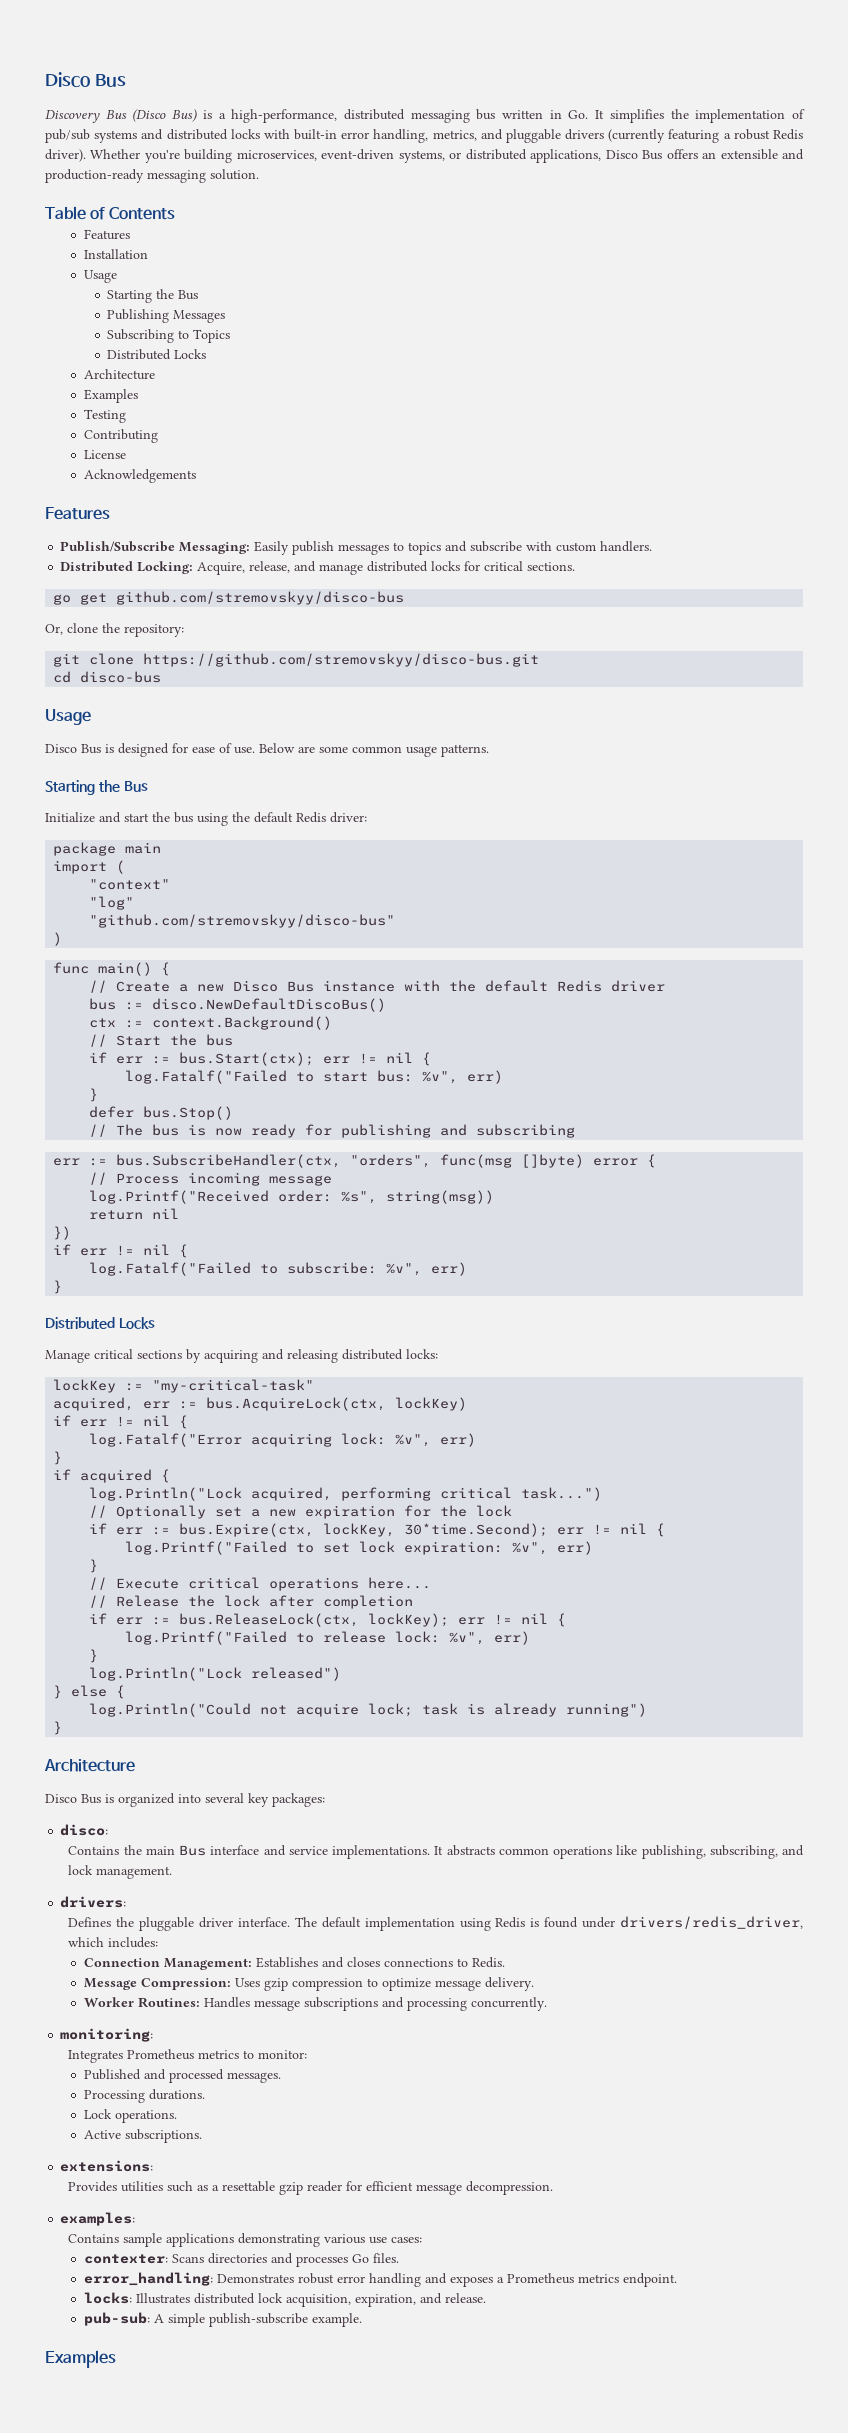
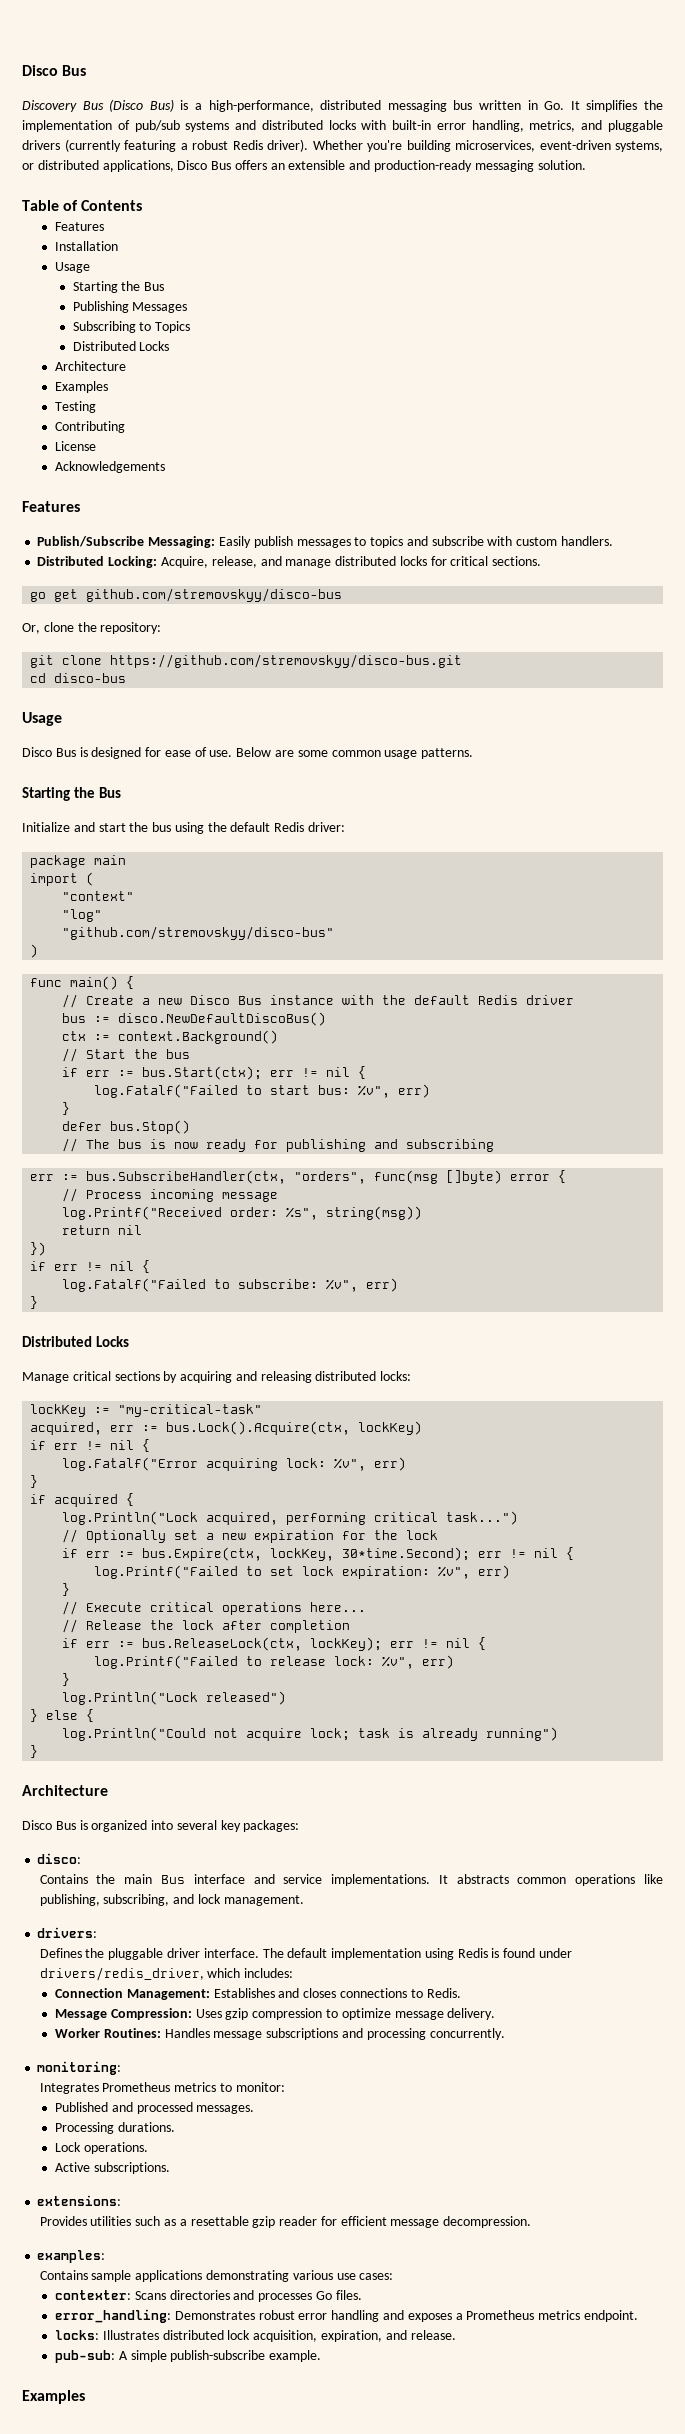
- acquired, err := bus.AcquireLock(ctx, lockKey)
+ acquired, err := bus.Lock().Acquire(ctx, lockKey)

